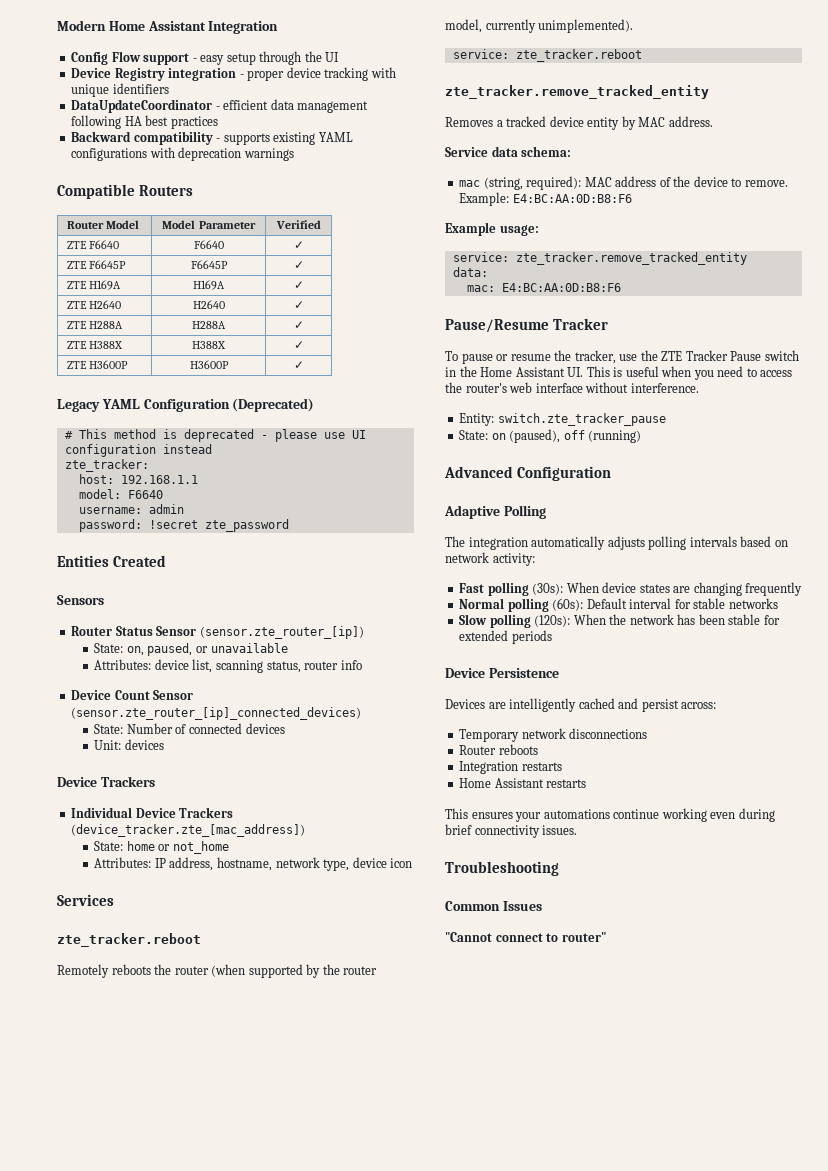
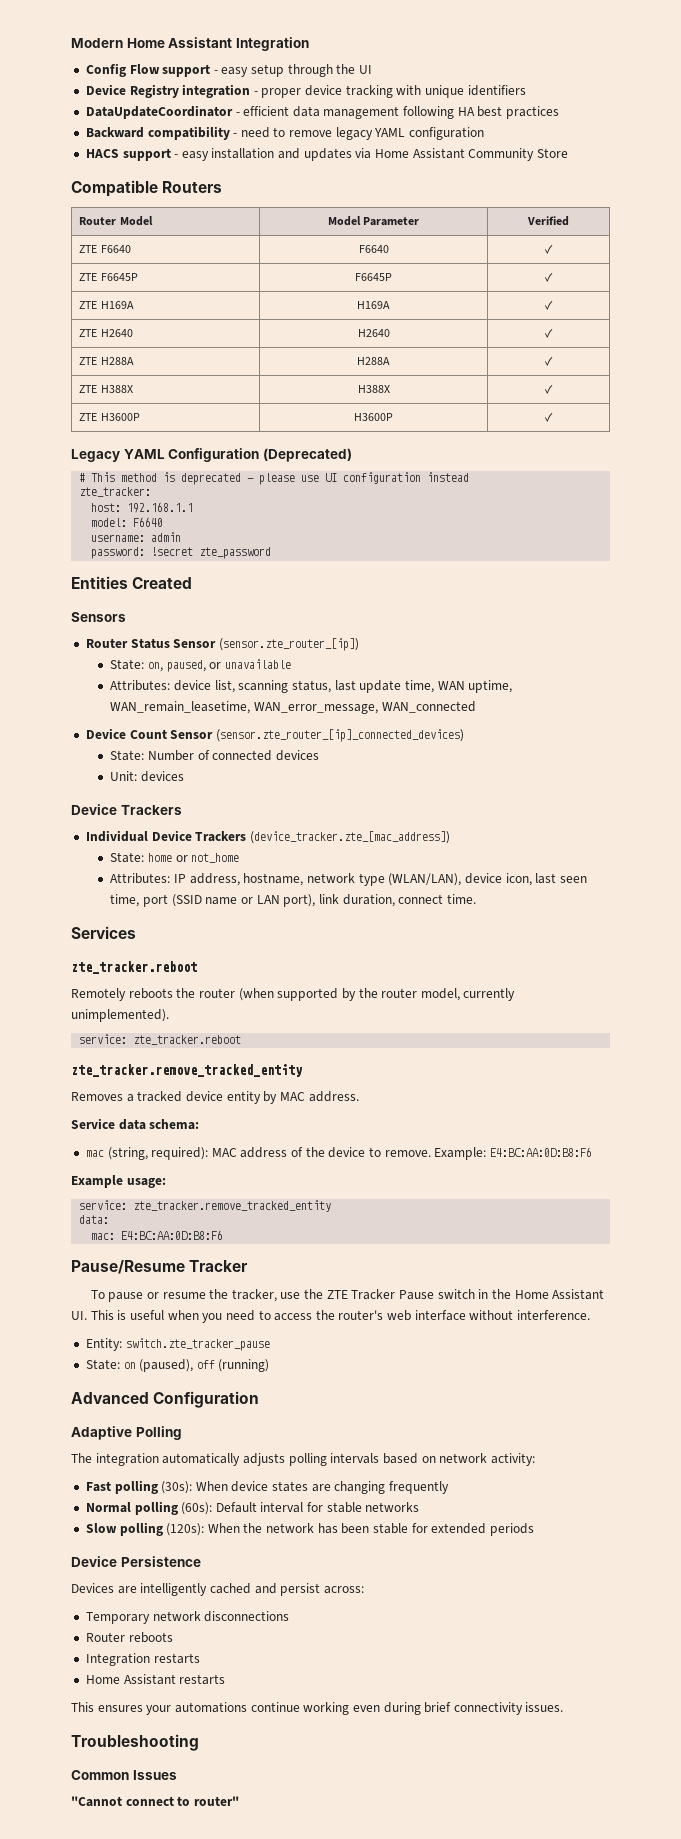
- Backward compatibility - supports existing YAML configurations with deprecation warnings
+ Backward compatibility - need to remove legacy YAML configuration
+ HACS support - easy installation and updates via Home Assistant Community Store
- Attributes: device list, scanning status, router info
+ Attributes: device list, scanning status, last update time, WAN uptime, WAN_remain_leasetime, WAN_error_message, WAN_connected
- Attributes: IP address, hostname, network type, device icon
+ Attributes: IP address, hostname, network type (WLAN/LAN), device icon, last seen time, port (SSID name or LAN port), link duration, connect time.

